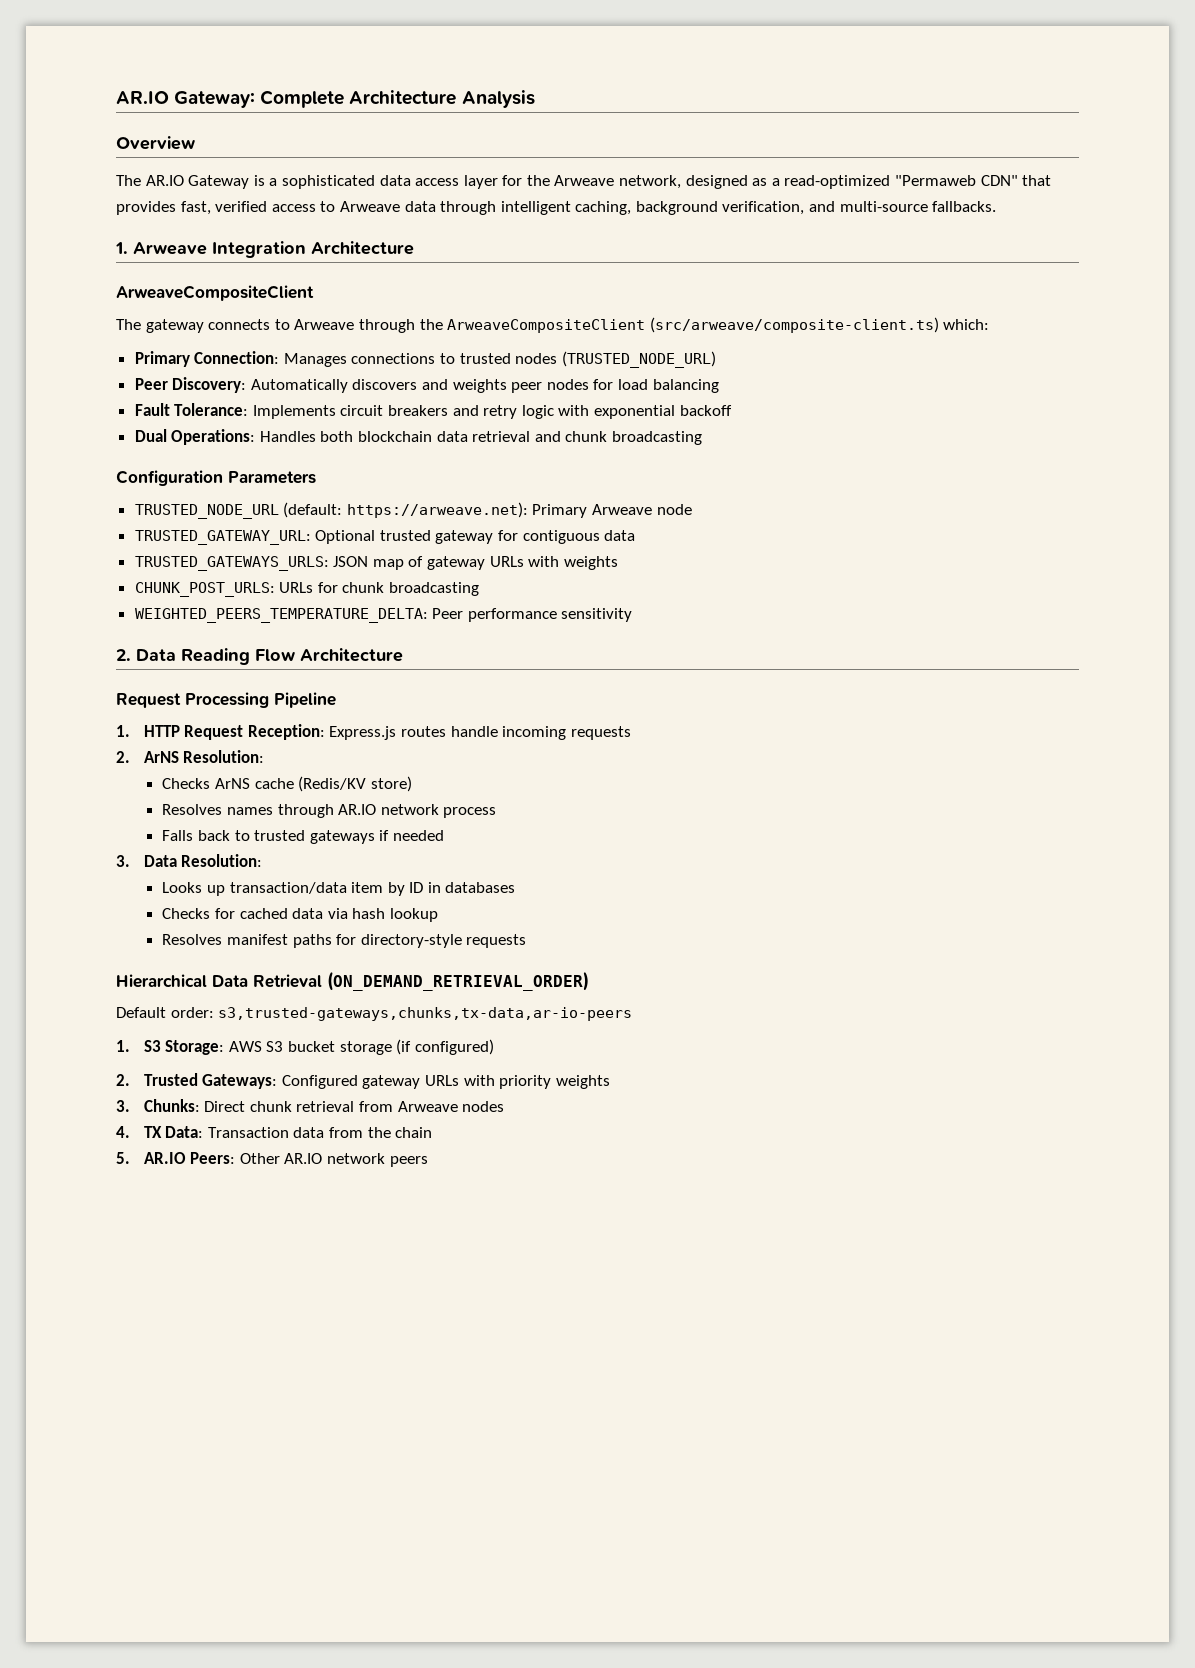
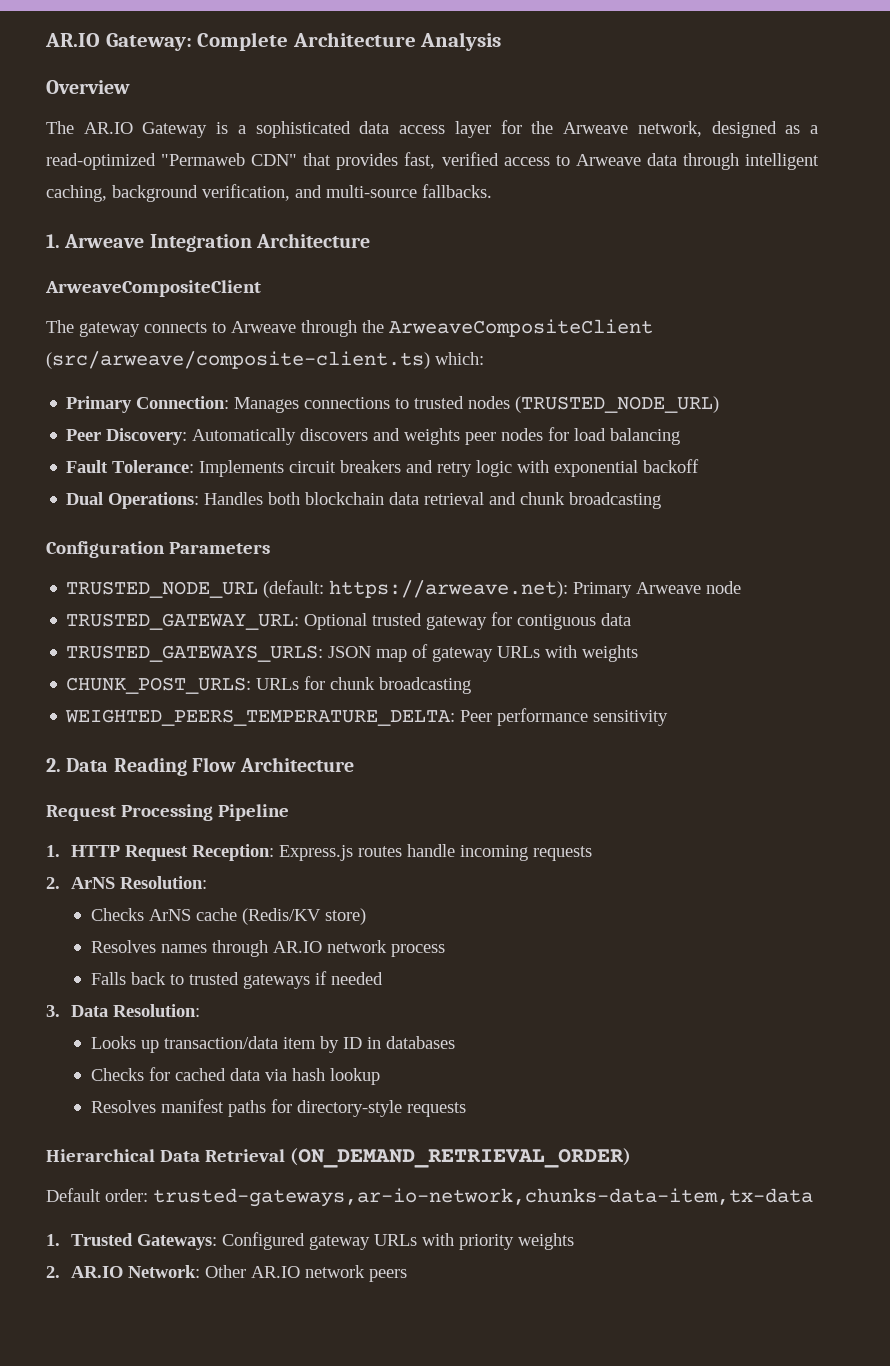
- Default order: s3,trusted-gateways,chunks,tx-data,ar-io-peers
- 1. S3 Storage: AWS S3 bucket storage (if configured)
- 2. Trusted Gateways: Configured gateway URLs with priority weights
+ Default order: trusted-gateways,ar-io-network,chunks-data-item,tx-data
+ 1. Trusted Gateways: Configured gateway URLs with priority weights
- 3. Chunks: Direct chunk retrieval from Arweave nodes
- 4. TX Data: Transaction data from the chain
- 5. AR.IO Peers: Other AR.IO network peers
+ 2. AR.IO Network: Other AR.IO network peers

